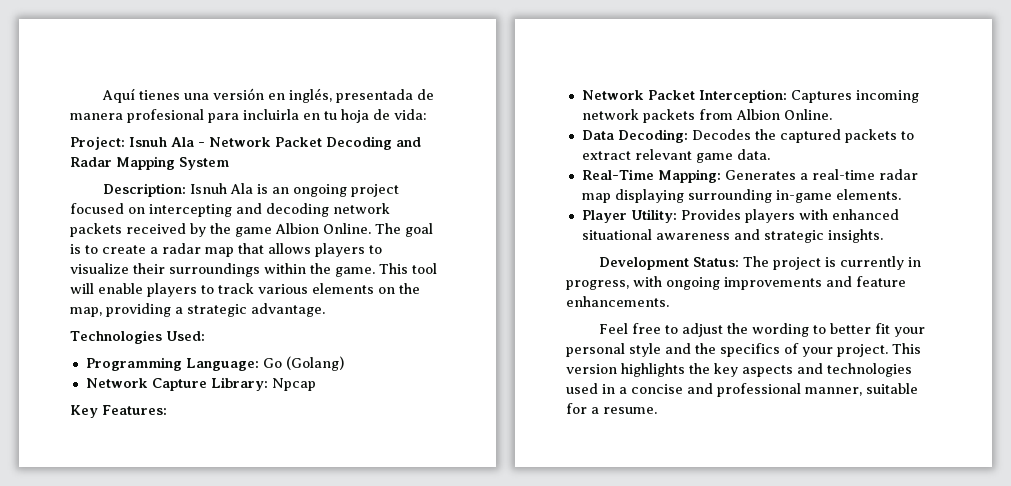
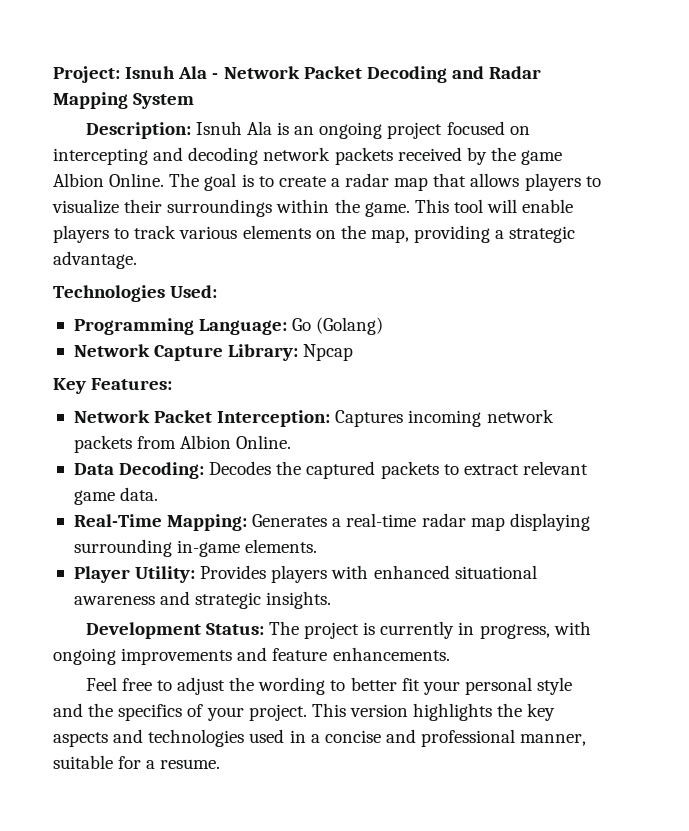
- Aquí tienes una versión en inglés, presentada de manera profesional para incluirla en tu hoja de vida:

